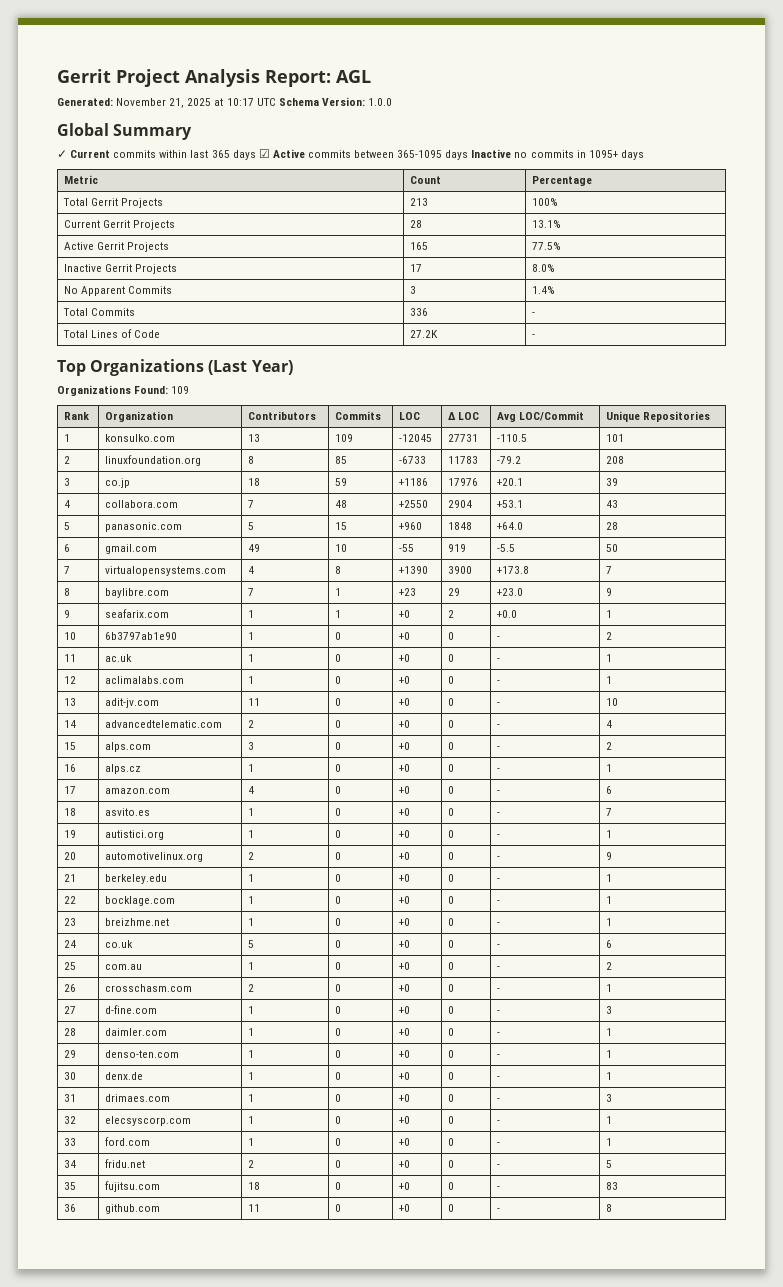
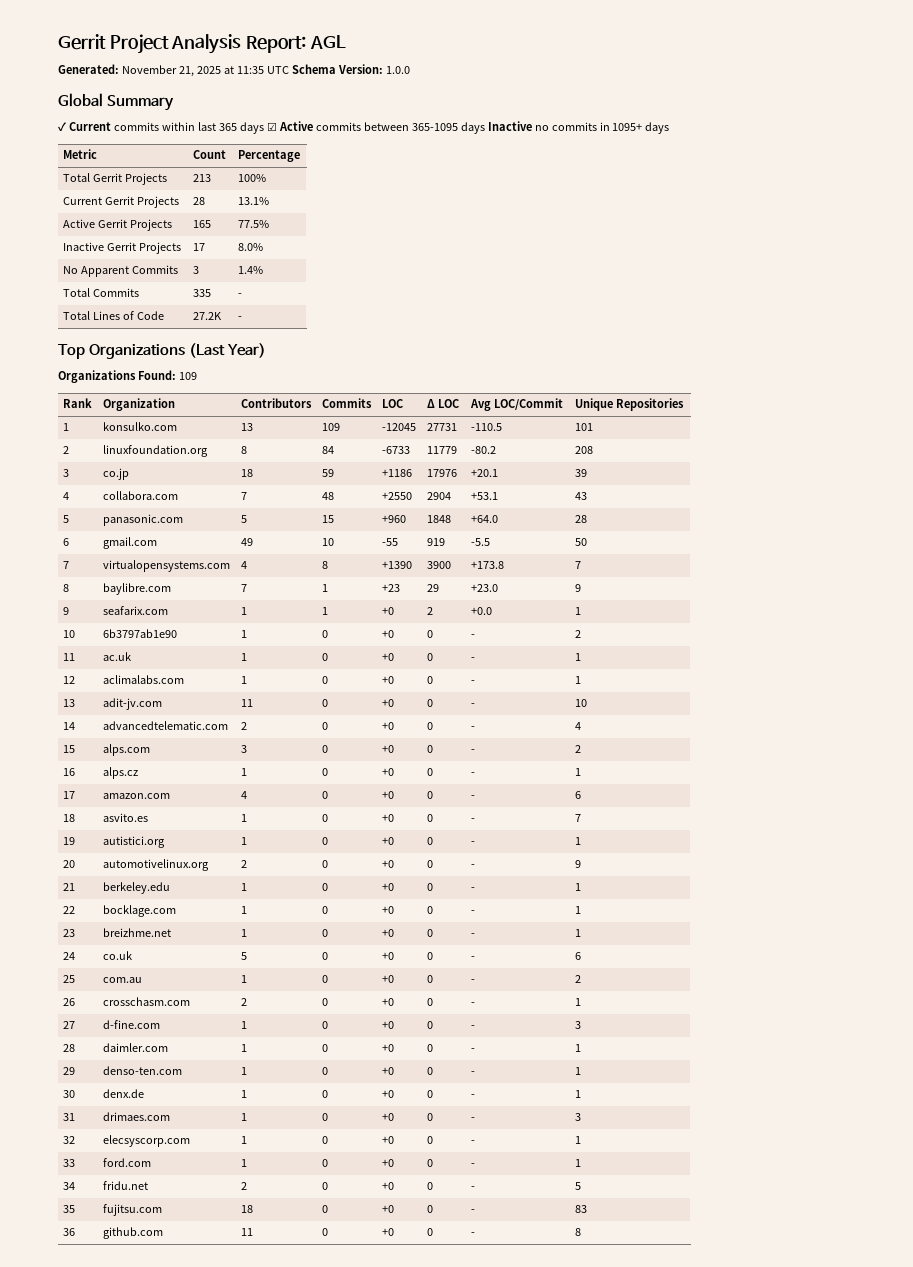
- Generated: November 21, 2025 at 10:17 UTC Schema Version: 1.0.0
+ Generated: November 21, 2025 at 11:35 UTC Schema Version: 1.0.0
- Total Commits | 336 | -
+ Total Commits | 335 | -
- 2 | linuxfoundation.org | 8 | 85 | -6733 | 11783 | -79.2 | 208
+ 2 | linuxfoundation.org | 8 | 84 | -6733 | 11779 | -80.2 | 208

